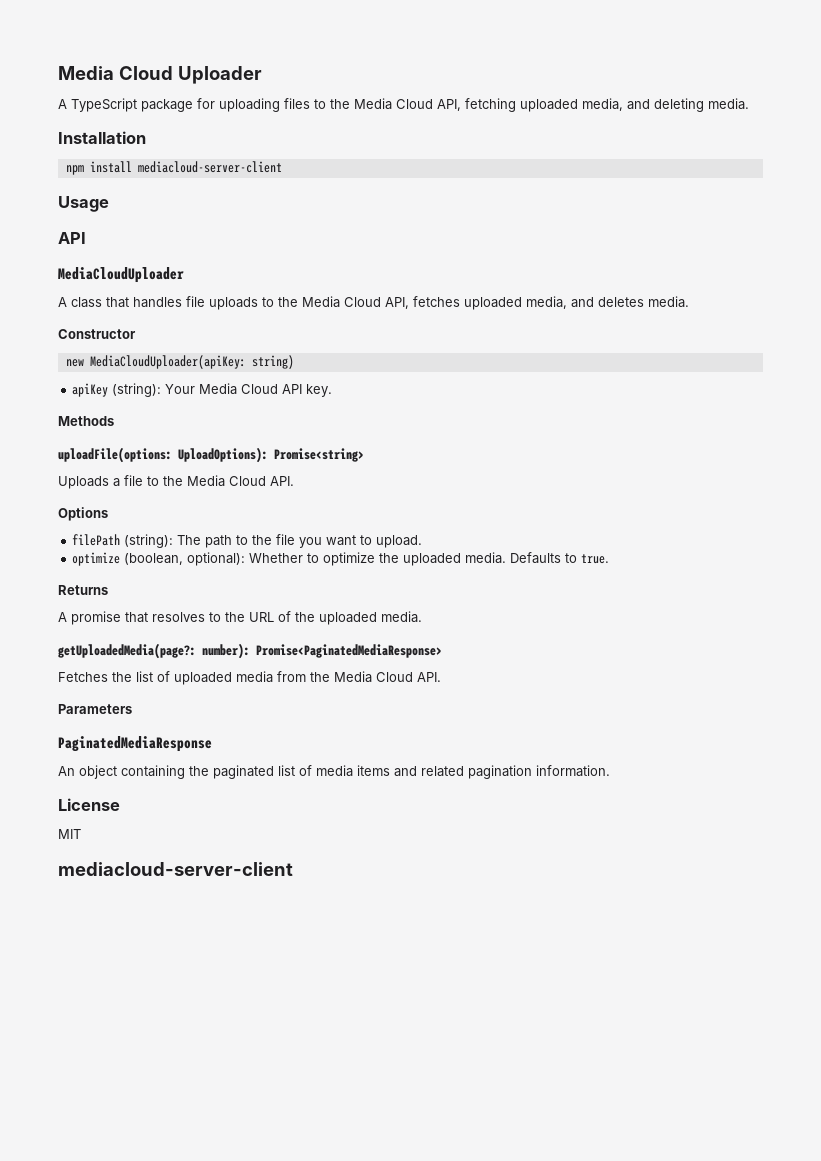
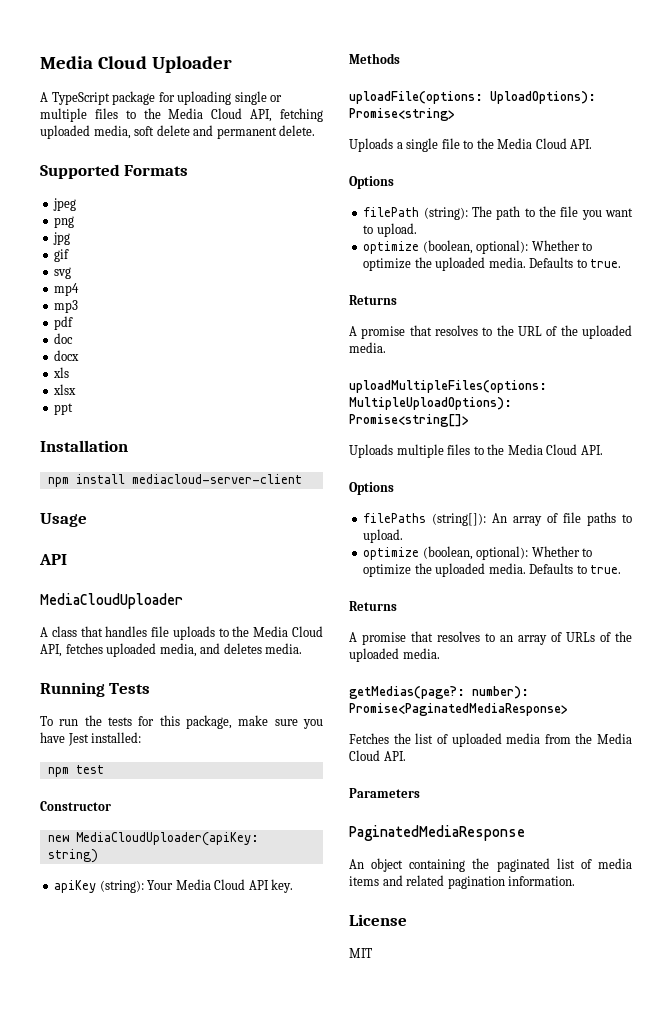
- A TypeScript package for uploading files to the Media Cloud API, fetching uploaded media, and deleting media.
+ A TypeScript package for uploading single or multiple files to the Media Cloud API, fetching uploaded media, soft delete and permanent delete.
+ Supported Formats
+ jpeg
+ png
+ jpg
+ gif
+ svg
+ mp4
+ mp3
+ pdf
+ doc
+ docx
+ xls
+ xlsx
+ ppt
+ Running Tests
+ To run the tests for this package, make sure you have Jest installed:
+ npm test
- Uploads a file to the Media Cloud API.
+ Uploads a single file to the Media Cloud API.
- getUploadedMedia(page?: number): Promise<PaginatedMediaResponse>
+ uploadMultipleFiles(options: MultipleUploadOptions): Promise<string[]>
+ Uploads multiple files to the Media Cloud API.
+ Options
+ filePaths (string[]): An array of file paths to upload.
+ optimize (boolean, optional): Whether to optimize the uploaded media. Defaults to true.
+ Returns
+ A promise that resolves to an array of URLs of the uploaded media.
+ getMedias(page?: number): Promise<PaginatedMediaResponse>
  MIT
- mediacloud-server-client

